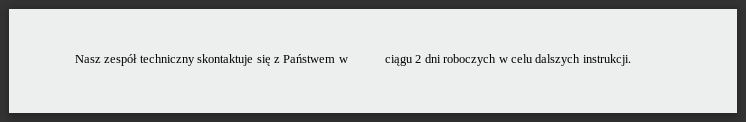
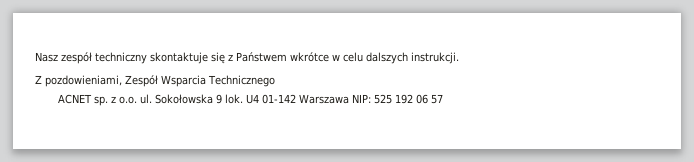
- Nasz zespół techniczny skontaktuje się z Państwem w ciągu 2 dni roboczych w celu dalszych instrukcji.
+ Nasz zespół techniczny skontaktuje się z Państwem wkrótce w celu dalszych instrukcji.
+ Z pozdowieniami, Zespół Wsparcia Technicznego
+ ACNET sp. z o.o. ul. Sokołowska 9 lok. U4 01-142 Warszawa NIP: 525 192 06 57

